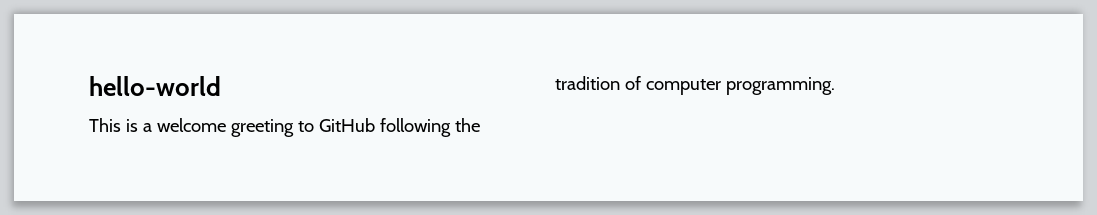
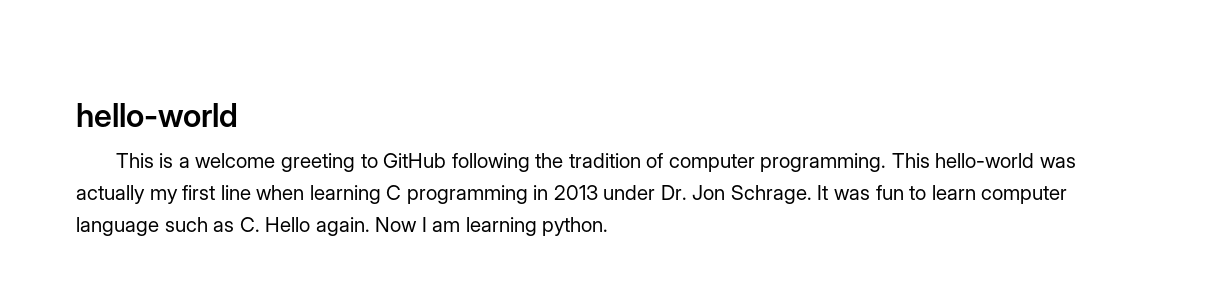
+ This hello-world was actually my first line when learning C programming in 2013 under Dr. Jon Schrage. It was fun to learn computer language such as C. Hello again. Now I am learning python.

